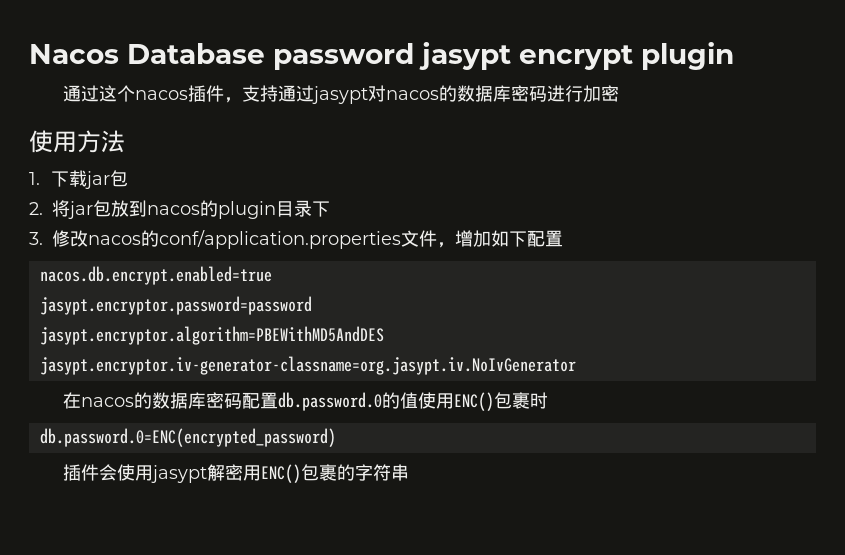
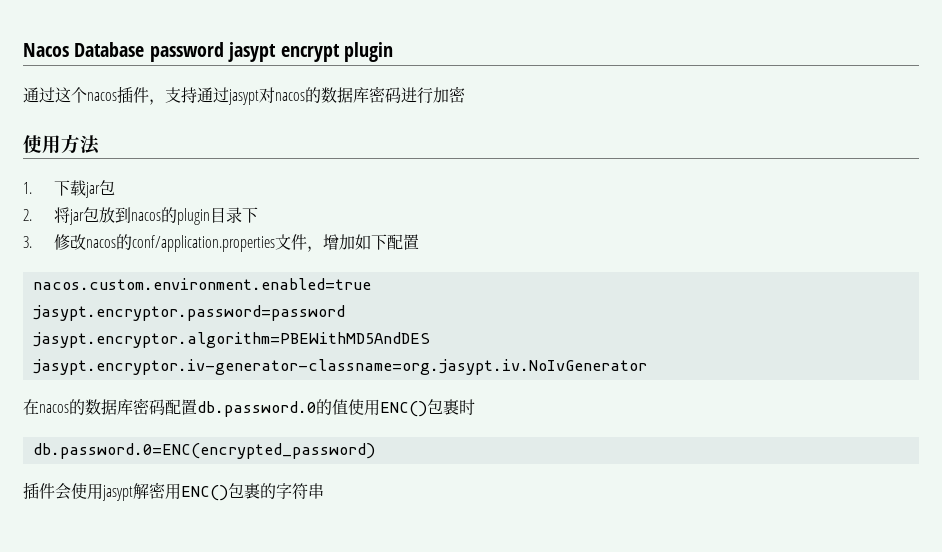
- nacos.db.encrypt.enabled=true
+ nacos.custom.environment.enabled=true

